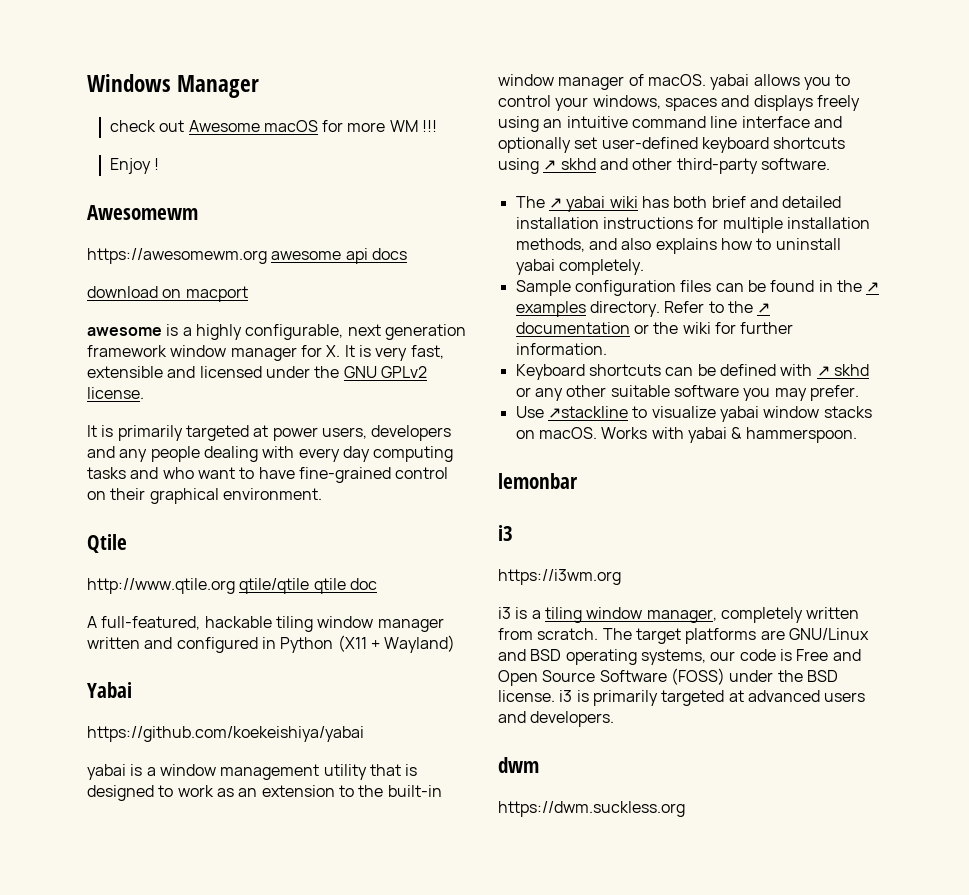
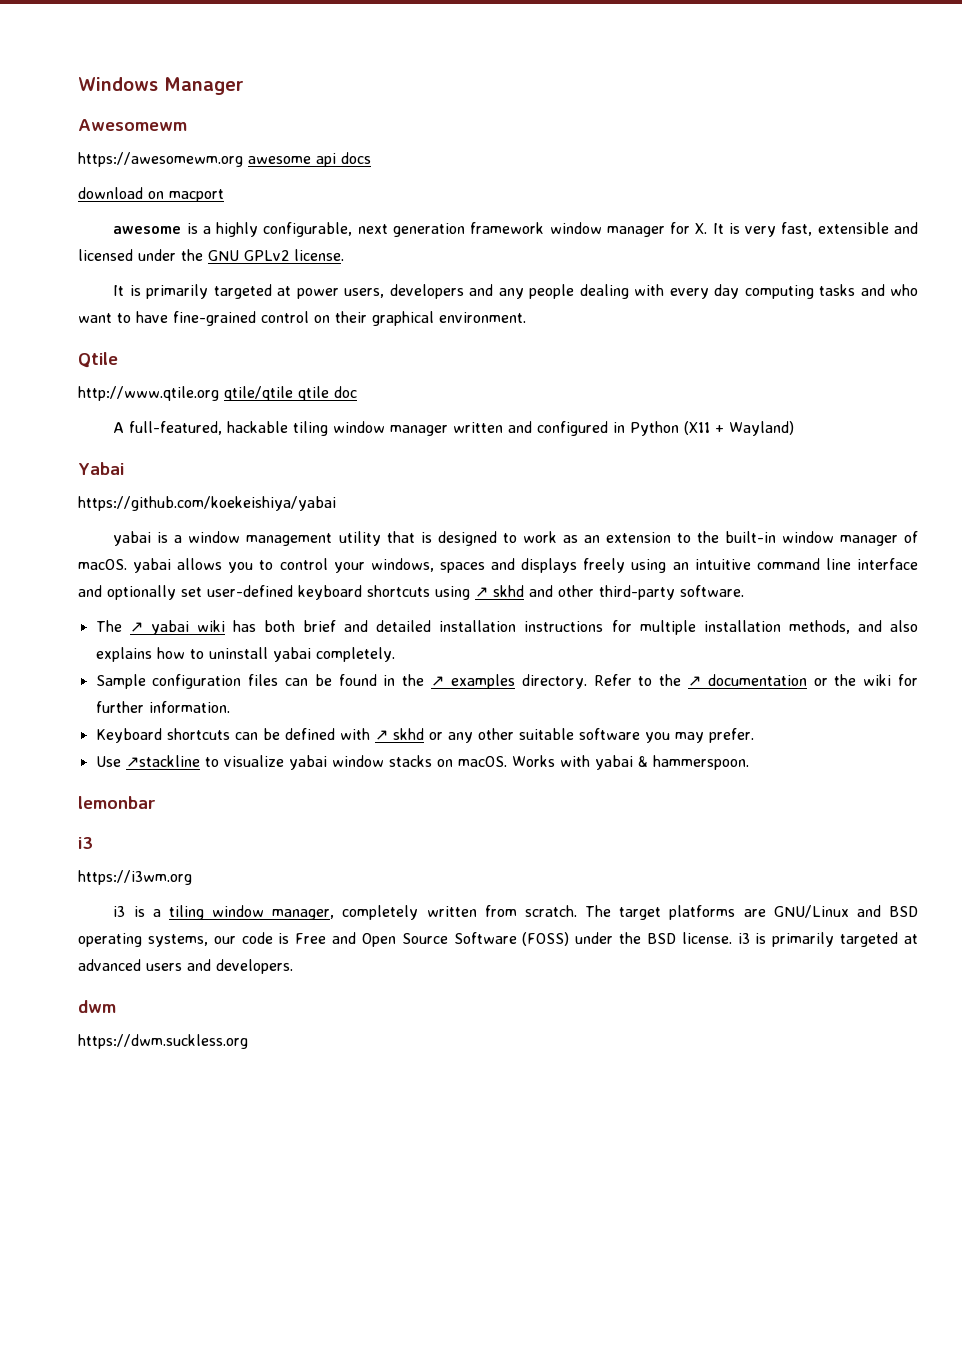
- check out Awesome macOS for more WM !!!
- Enjoy !

